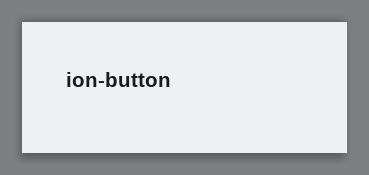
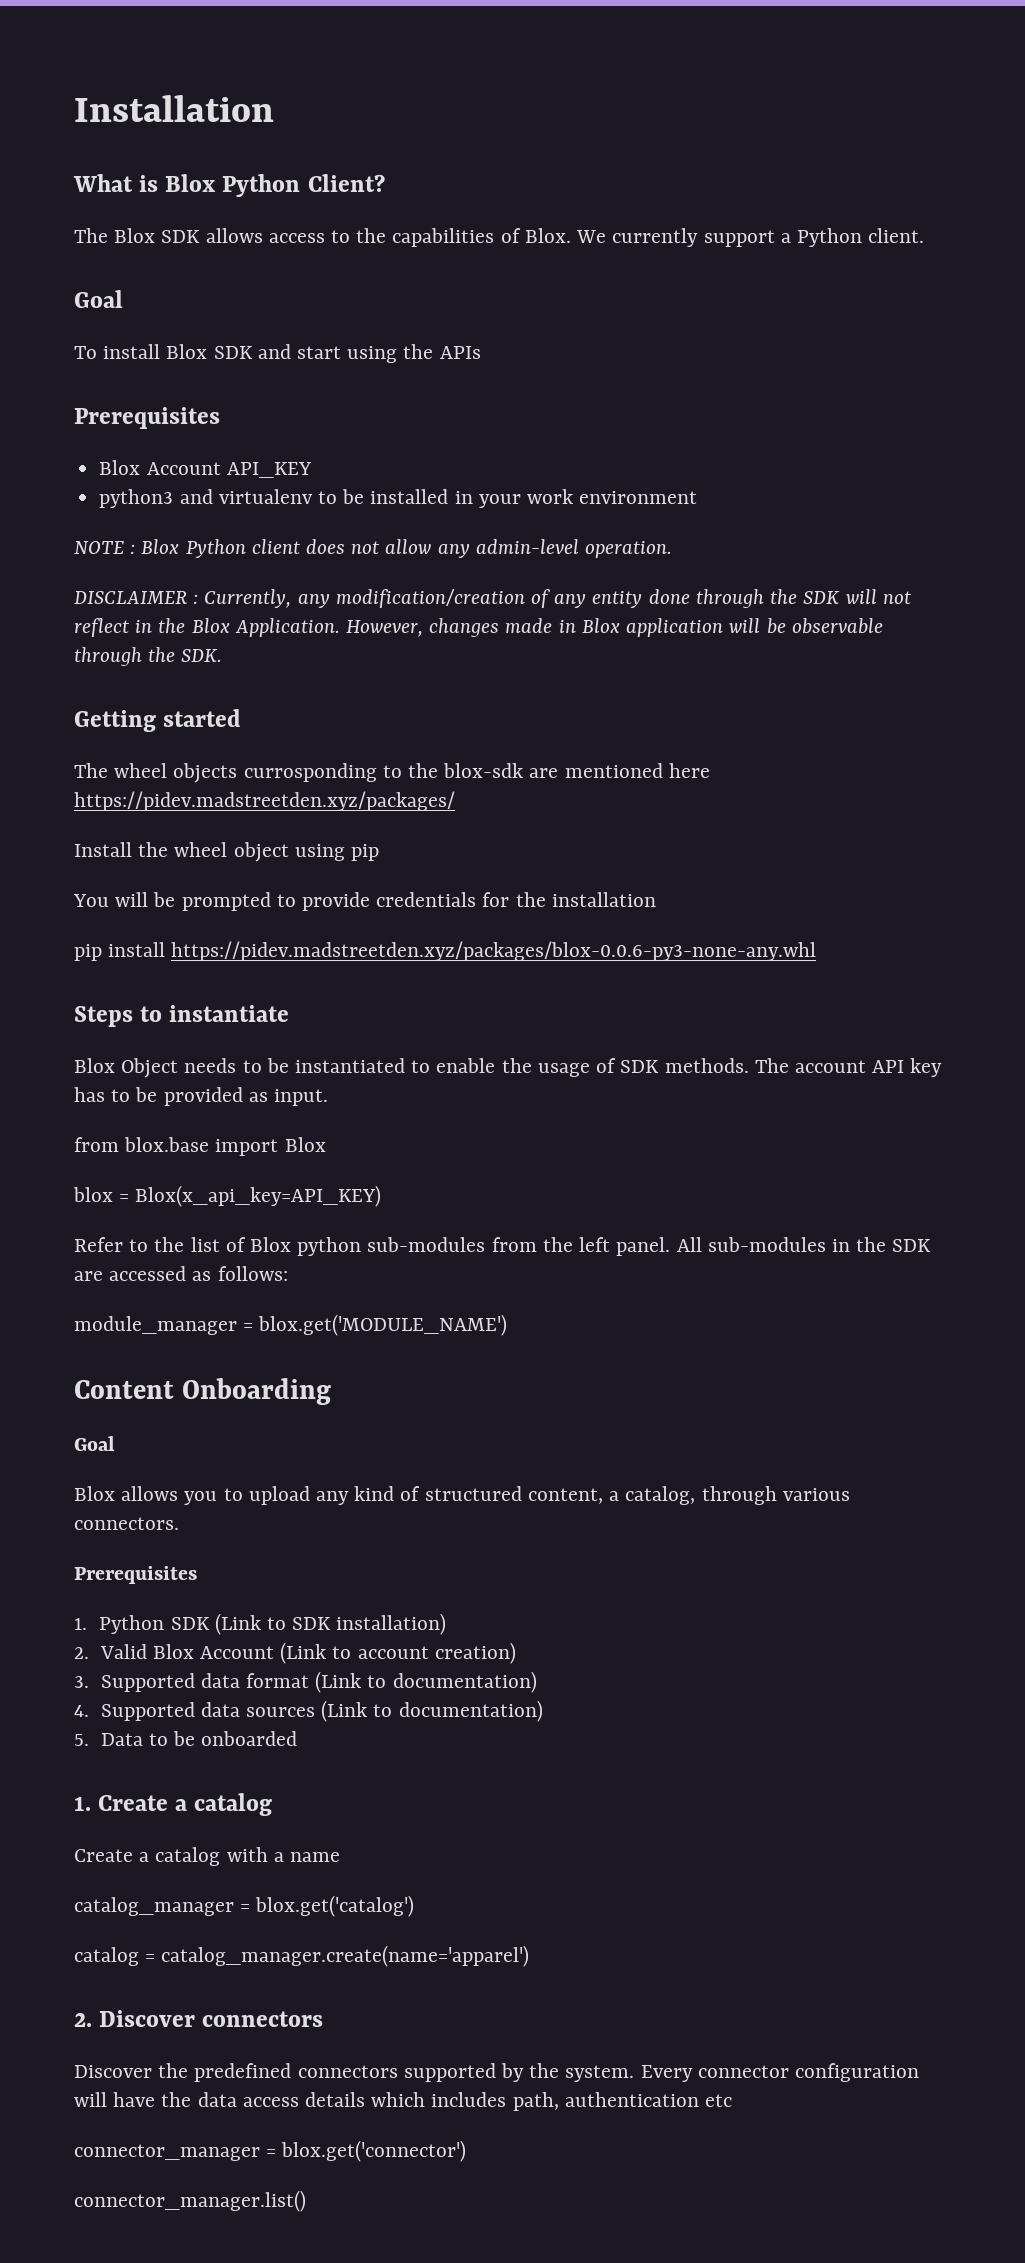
- ion-button
+ Installation
+ What is Blox Python Client?
+ The Blox SDK allows access to the capabilities of Blox. We currently support a Python client.
+ Goal
+ To install Blox SDK and start using the APIs
+ Prerequisites
+ Blox Account API_KEY
+ python3 and virtualenv to be installed in your work environment
+ NOTE : Blox Python client does not allow any admin-level operation.
+ DISCLAIMER : Currently, any modification/creation of any entity done through the SDK will not reflect in the Blox Application. However, changes made in Blox application will be observable through the SDK.
+ Getting started
+ The wheel objects currosponding to the blox-sdk are mentioned here https://pidev.madstreetden.xyz/packages/
+ Install the wheel object using pip
+ You will be prompted to provide credentials for the installation
+ pip install https://pidev.madstreetden.xyz/packages/blox-0.0.6-py3-none-any.whl
+ Steps to instantiate
+ Blox Object needs to be instantiated to enable the usage of SDK methods. The account API key has to be provided as input.
+ from blox.base import Blox
+ blox = Blox(x_api_key=API_KEY)
+ Refer to the list of Blox python sub-modules from the left panel. All sub-modules in the SDK are accessed as follows:
+ module_manager = blox.get('MODULE_NAME')
+ Content Onboarding
+ Goal
+ Blox allows you to upload any kind of structured content, a catalog, through various connectors.
+ Prerequisites
+ 1. Python SDK (Link to SDK installation)
+ 2. Valid Blox Account (Link to account creation)
+ 3. Supported data format (Link to documentation)
+ 4. Supported data sources (Link to documentation)
+ 5. Data to be onboarded
+ 1. Create a catalog
+ Create a catalog with a name
+ catalog_manager = blox.get('catalog')
+ catalog = catalog_manager.create(name='apparel')
+ 2. Discover connectors
+ Discover the predefined connectors supported by the system. Every connector configuration will have the data access details which includes path, authentication etc
+ connector_manager = blox.get('connector')
+ connector_manager.list()

